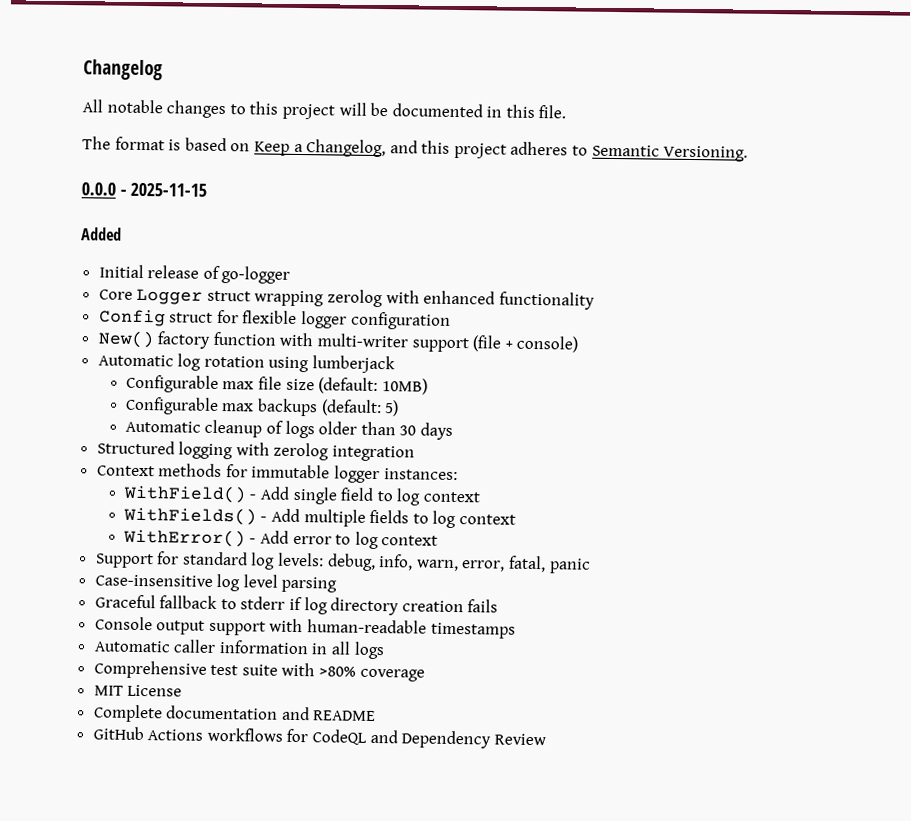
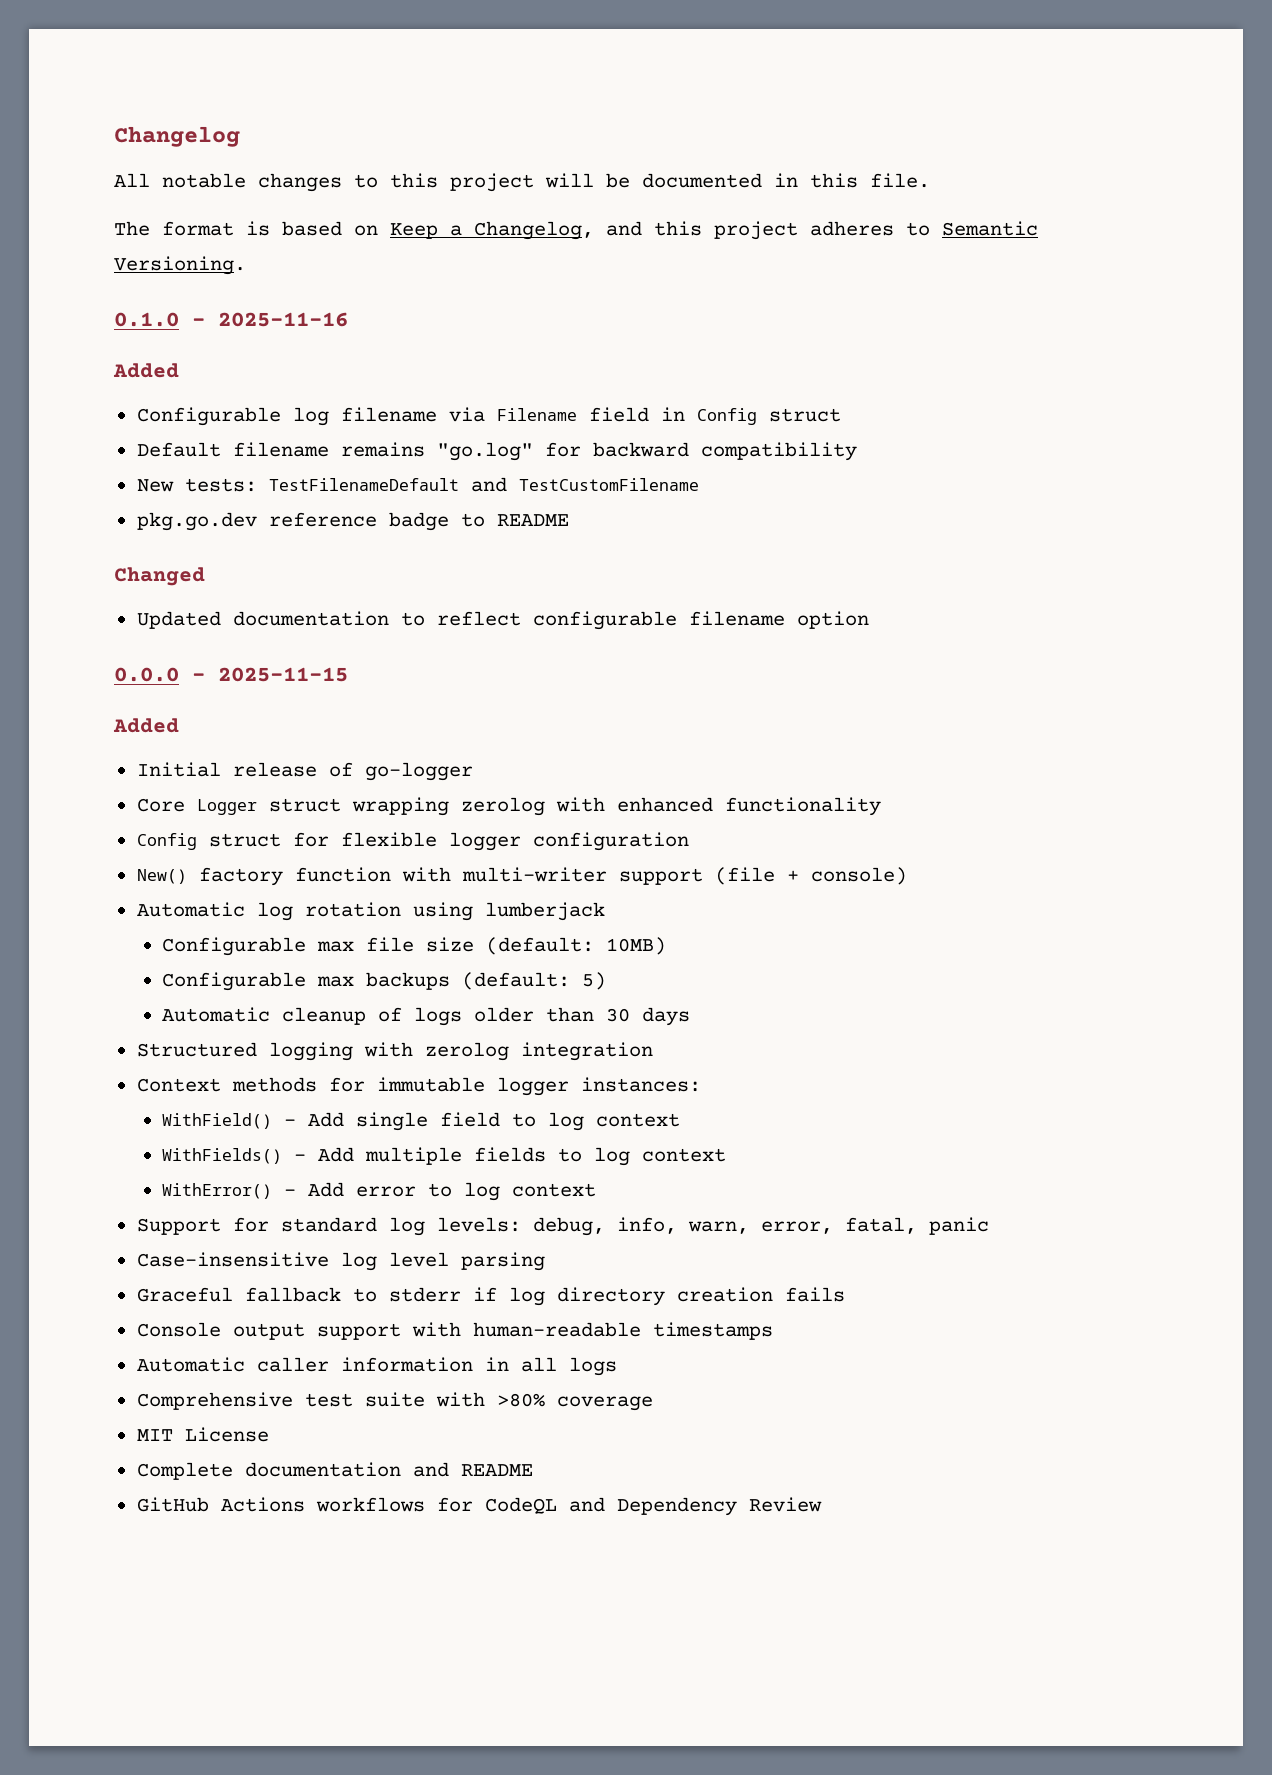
+ 0.1.0 - 2025-11-16
+ Added
+ Configurable log filename via Filename field in Config struct
+ Default filename remains "go.log" for backward compatibility
+ New tests: TestFilenameDefault and TestCustomFilename
+ pkg.go.dev reference badge to README
+ Changed
+ Updated documentation to reflect configurable filename option

